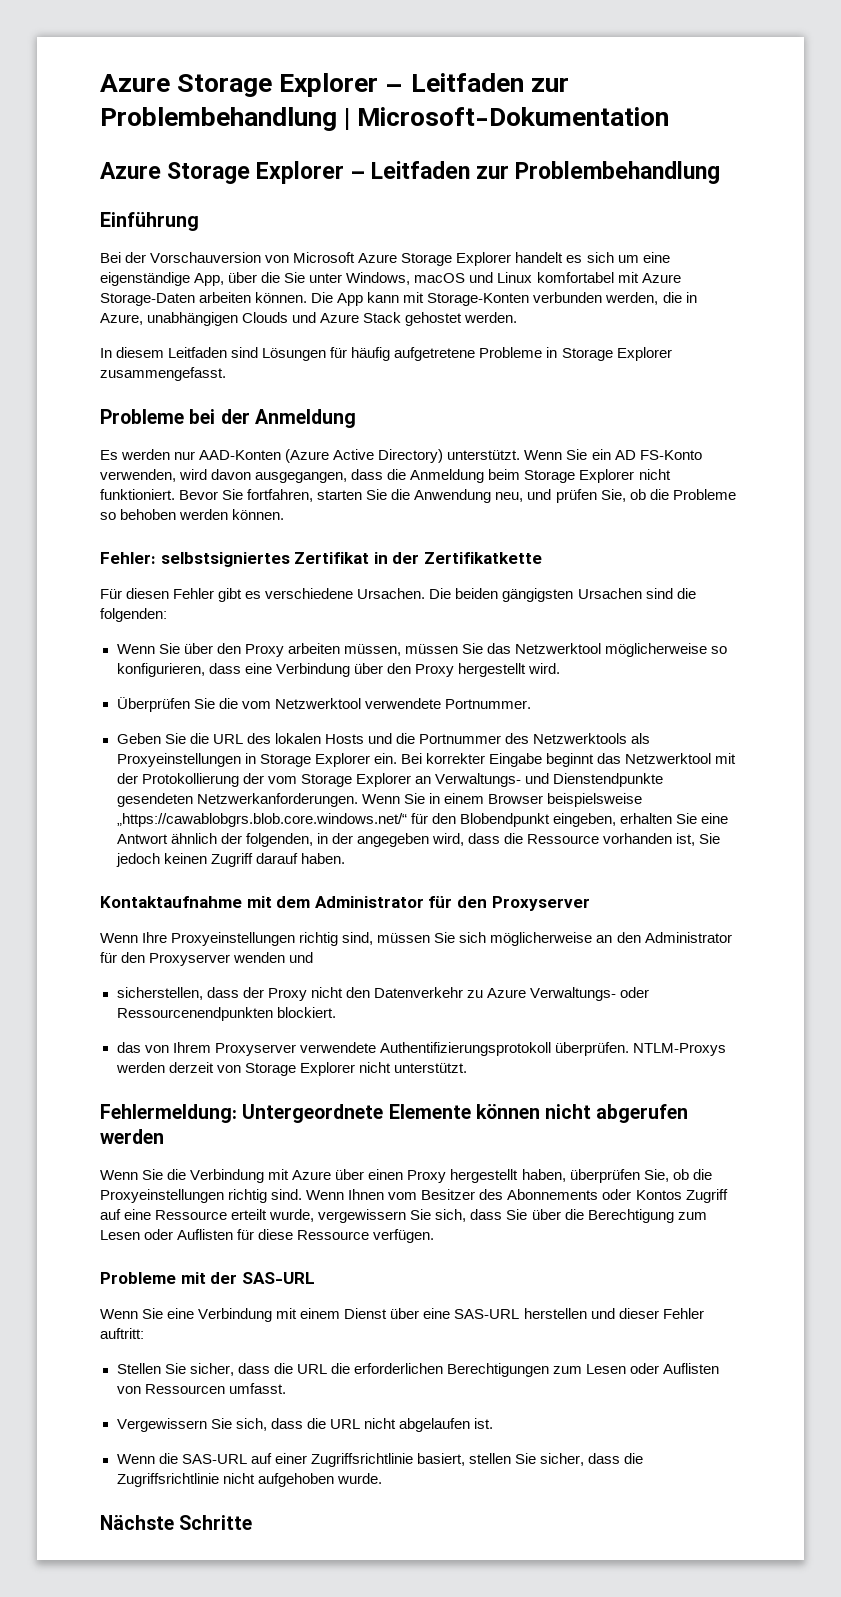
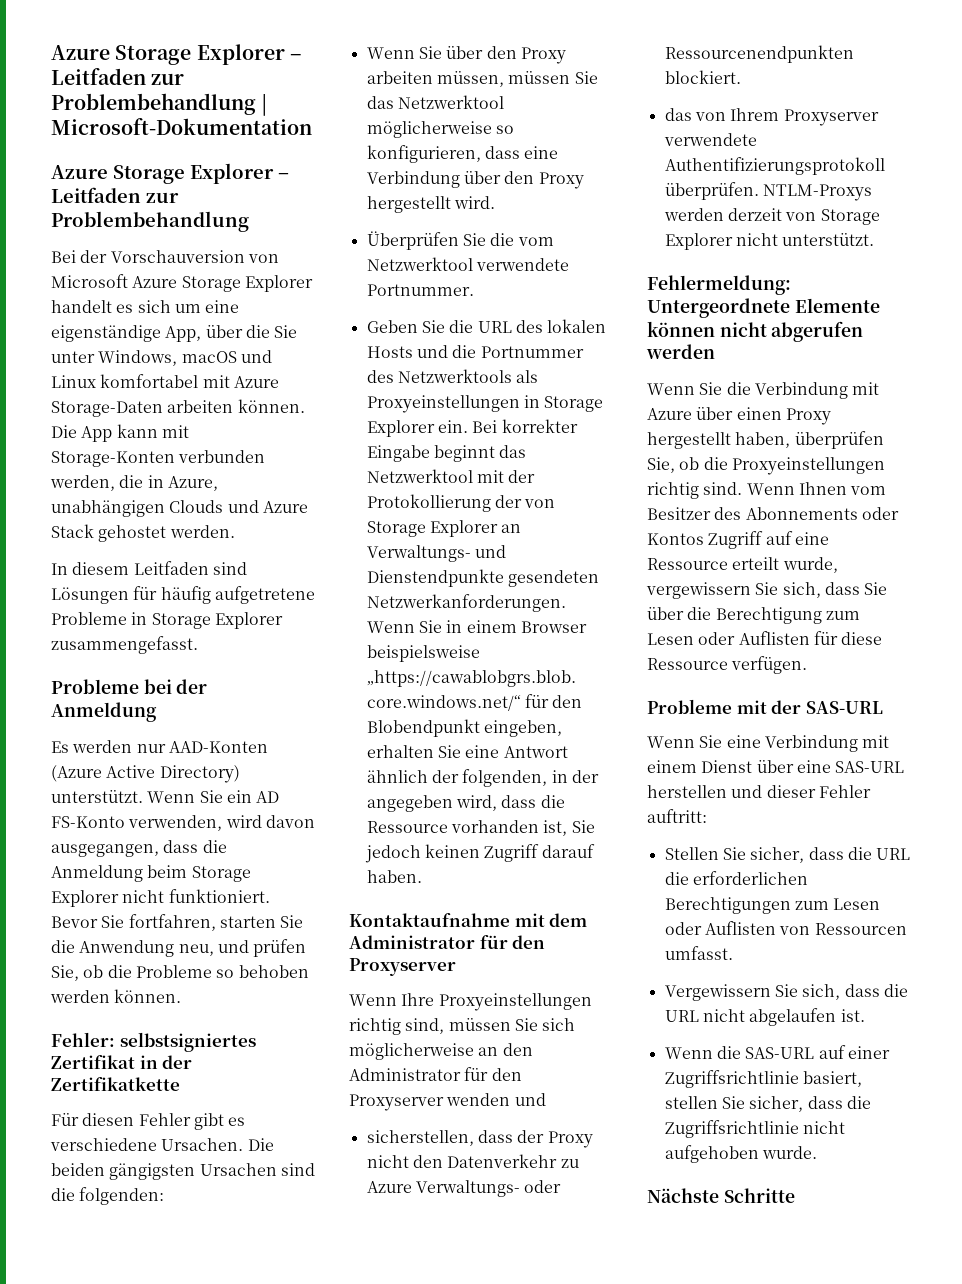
- Einführung
- Bei korrekter Eingabe beginnt das Netzwerktool mit der Protokollierung der vom Storage Explorer an Verwaltungs- und Dienstendpunkte gesendeten Netzwerkanforderungen.
+ Bei korrekter Eingabe beginnt das Netzwerktool mit der Protokollierung der von Storage Explorer an Verwaltungs- und Dienstendpunkte gesendeten Netzwerkanforderungen.

